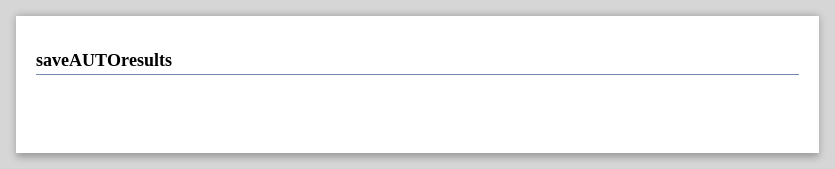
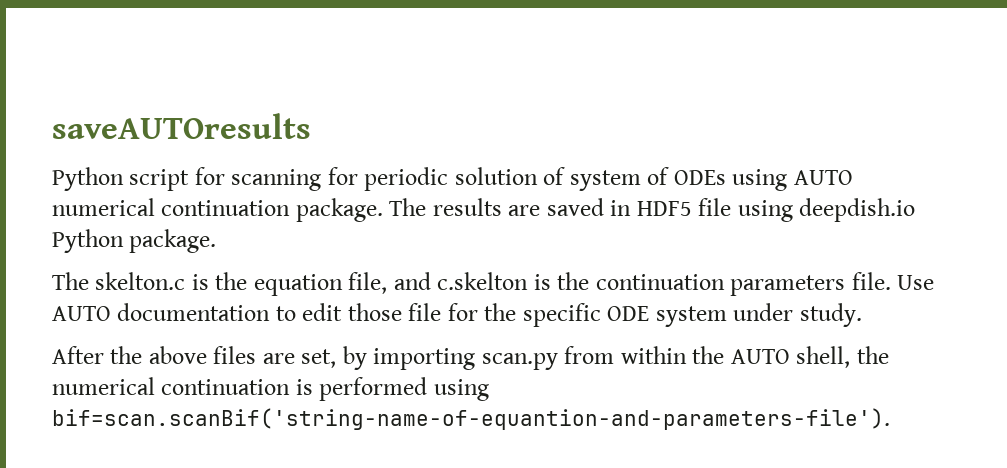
+ Python script for scanning for periodic solution of system of ODEs using AUTO numerical continuation package. The results are saved in HDF5 file using deepdish.io Python package.
+ The skelton.c is the equation file, and c.skelton is the continuation parameters file. Use AUTO documentation to edit those file for the specific ODE system under study.
+ After the above files are set, by importing scan.py from within the AUTO shell, the numerical continuation is performed using bif=scan.scanBif('string-name-of-equantion-and-parameters-file').

